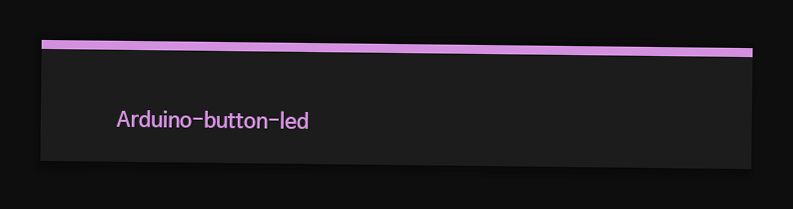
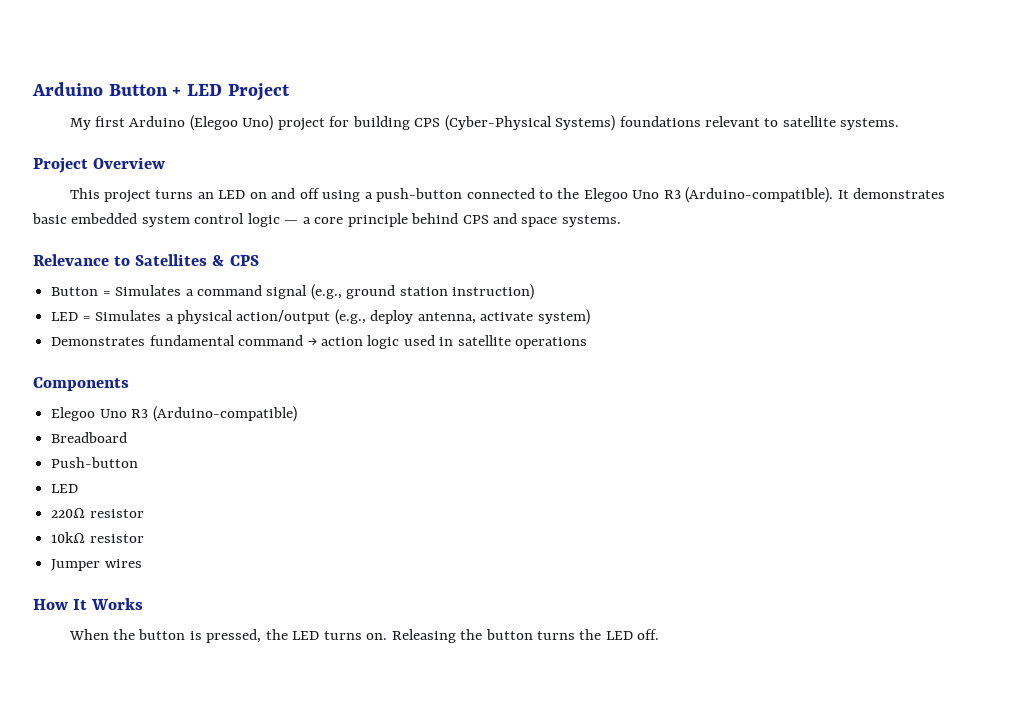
- Arduino-button-led
+ Arduino Button + LED Project
+ My first Arduino (Elegoo Uno) project for building CPS (Cyber-Physical Systems) foundations relevant to satellite systems.
+ Project Overview
+ This project turns an LED on and off using a push-button connected to the Elegoo Uno R3 (Arduino-compatible). It demonstrates basic embedded system control logic — a core principle behind CPS and space systems.
+ Relevance to Satellites & CPS
+ Button = Simulates a command signal (e.g., ground station instruction)
+ LED = Simulates a physical action/output (e.g., deploy antenna, activate system)
+ Demonstrates fundamental command → action logic used in satellite operations
+ Components
+ Elegoo Uno R3 (Arduino-compatible)
+ Breadboard
+ Push-button
+ LED
+ 220Ω resistor
+ 10kΩ resistor
+ Jumper wires
+ How It Works
+ When the button is pressed, the LED turns on. Releasing the button turns the LED off.

